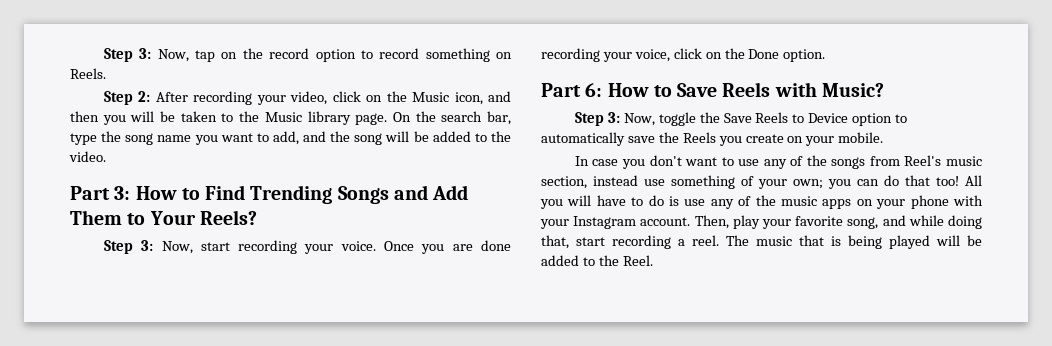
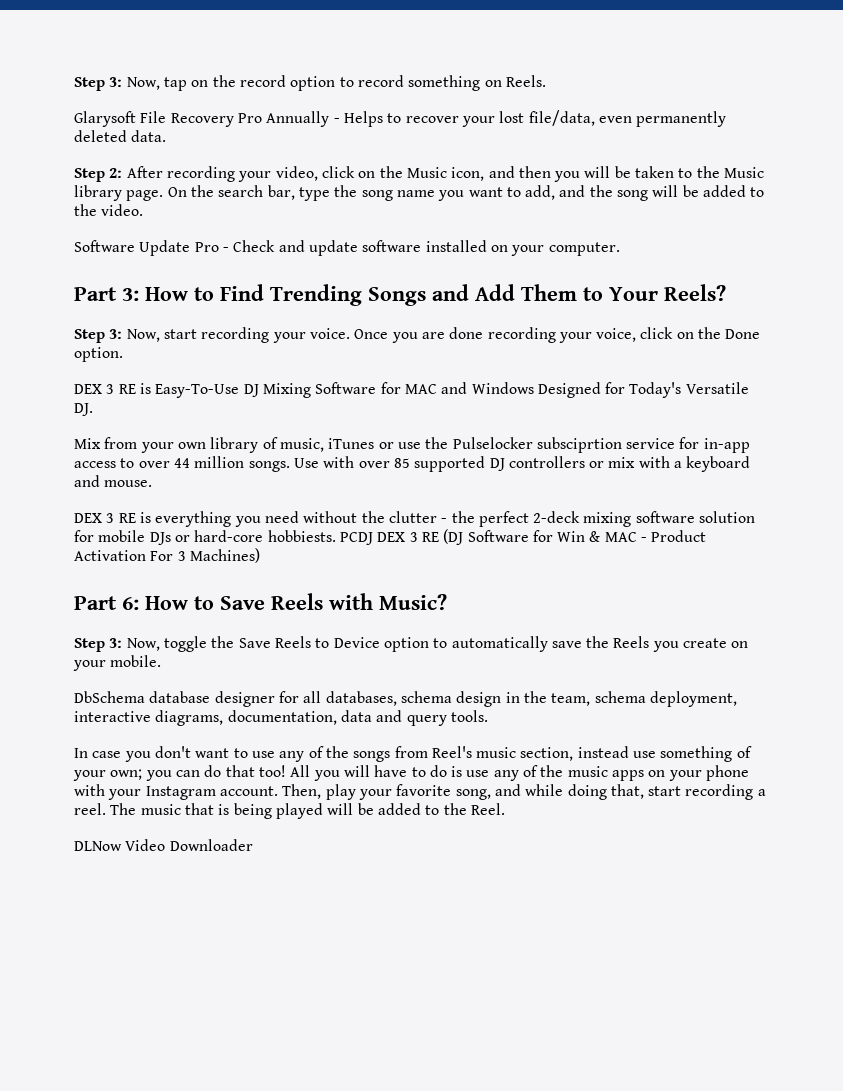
+ Glarysoft File Recovery Pro Annually - Helps to recover your lost file/data, even permanently deleted data.
+ Software Update Pro - Check and update software installed on your computer.
+ DEX 3 RE is Easy-To-Use DJ Mixing Software for MAC and Windows Designed for Today's Versatile DJ.
+ Mix from your own library of music, iTunes or use the Pulselocker subsciprtion service for in-app access to over 44 million songs. Use with over 85 supported DJ controllers or mix with a keyboard and mouse.
+ DEX 3 RE is everything you need without the clutter - the perfect 2-deck mixing software solution for mobile DJs or hard-core hobbiests. PCDJ DEX 3 RE (DJ Software for Win & MAC - Product Activation For 3 Machines)
+ DbSchema database designer for all databases, schema design in the team, schema deployment, interactive diagrams, documentation, data and query tools.
+ DLNow Video Downloader

